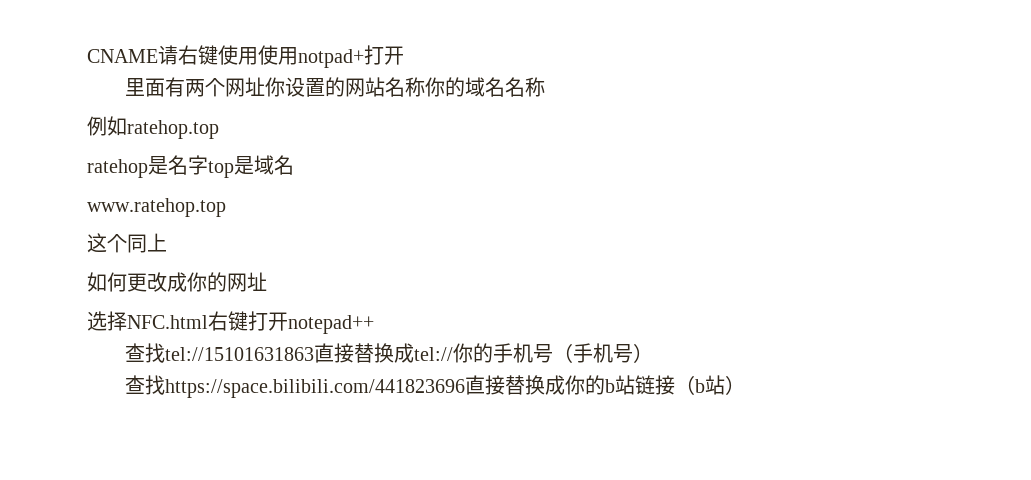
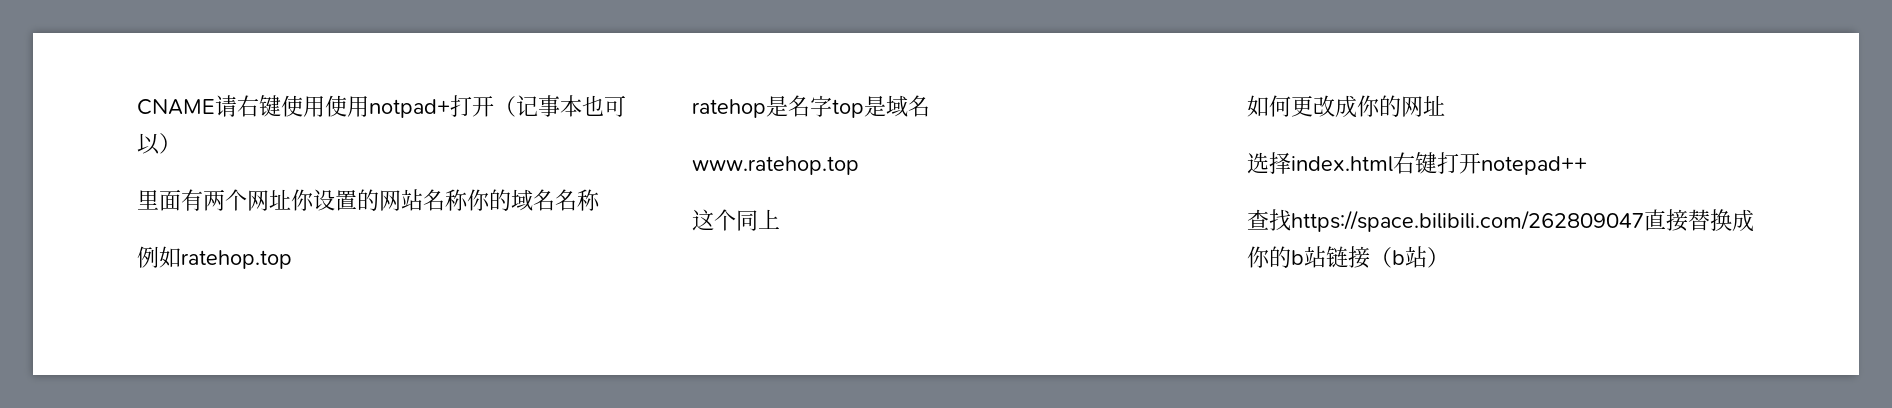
- CNAME请右键使用使用notpad+打开
+ CNAME请右键使用使用notpad+打开（记事本也可以）
- 选择NFC.html右键打开notepad++
+ 选择index.html右键打开notepad++
- 查找tel://15101631863直接替换成tel://你的手机号（手机号）
- 查找https://space.bilibili.com/441823696直接替换成你的b站链接（b站）
+ 查找https://space.bilibili.com/262809047直接替换成你的b站链接（b站）

